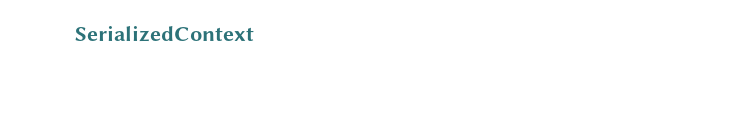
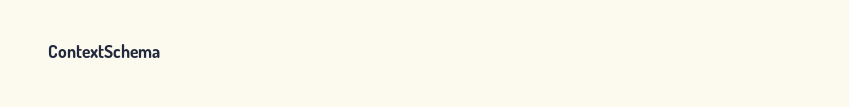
- SerializedContext
+ ContextSchema

